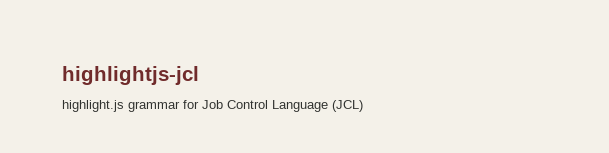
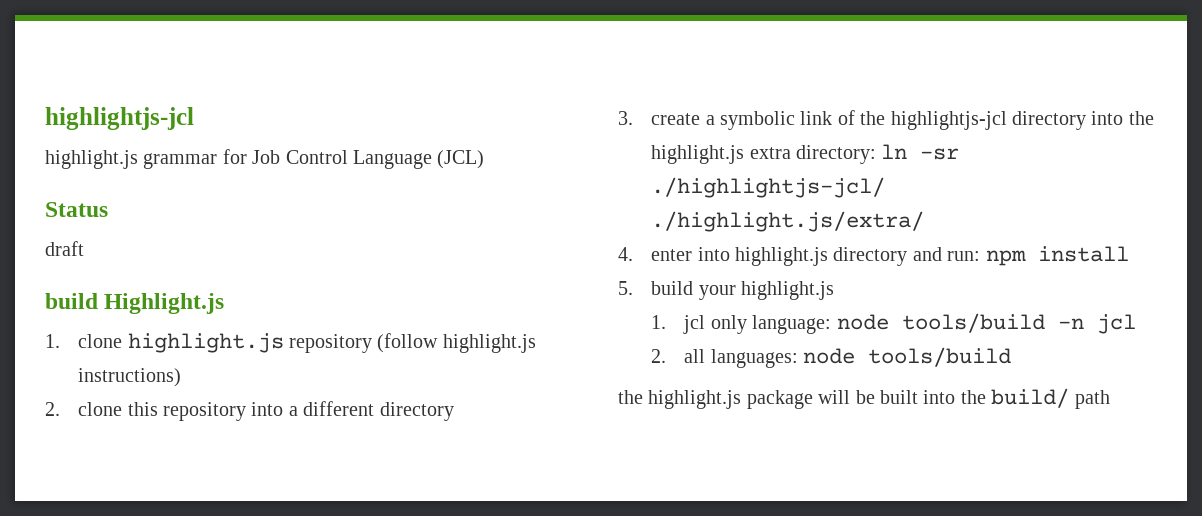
+ Status
+ draft
+ build Highlight.js
+ 1. clone highlight.js repository (follow highlight.js instructions)
+ 2. clone this repository into a different directory
+ 3. create a symbolic link of the highlightjs-jcl directory into the highlight.js extra directory: ln -sr ./highlightjs-jcl/ ./highlight.js/extra/
+ 4. enter into highlight.js directory and run: npm install
+ 5. build your highlight.js
+ 1. jcl only language: node tools/build -n jcl
+ 2. all languages: node tools/build
+ the highlight.js package will be built into the build/ path

